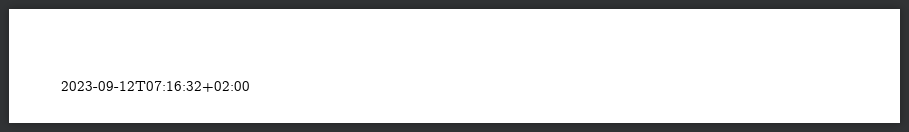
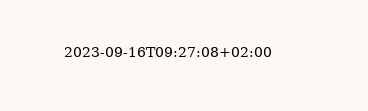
- 2023-09-12T07:16:32+02:00
+ 2023-09-16T09:27:08+02:00

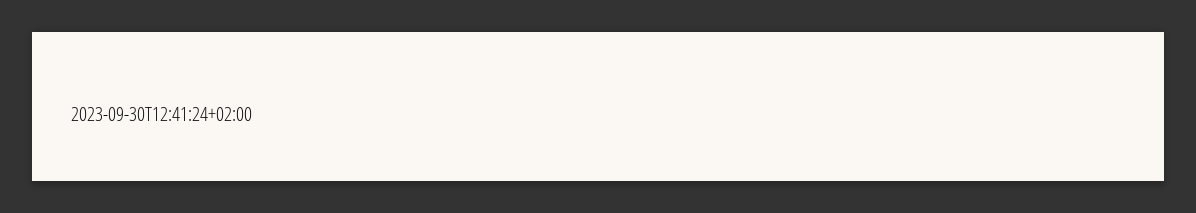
- 2023-09-16T09:27:08+02:00
+ 2023-09-30T12:41:24+02:00

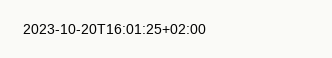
- 2023-09-30T12:41:24+02:00
+ 2023-10-20T16:01:25+02:00

